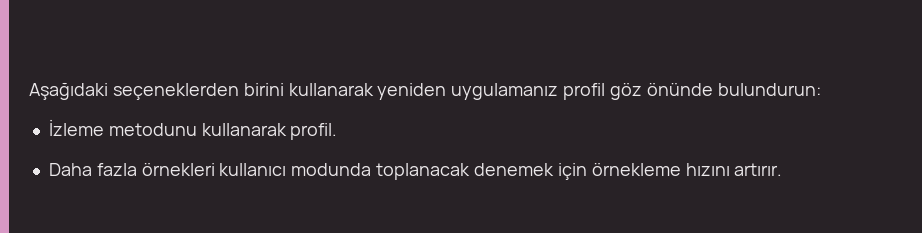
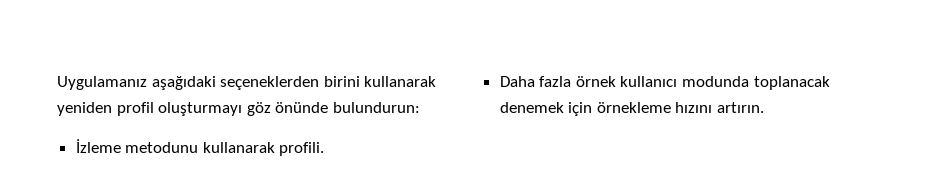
- Aşağıdaki seçeneklerden birini kullanarak yeniden uygulamanız profil göz önünde bulundurun:
+ Uygulamanız aşağıdaki seçeneklerden birini kullanarak yeniden profil oluşturmayı göz önünde bulundurun:
- İzleme metodunu kullanarak profil.
+ İzleme metodunu kullanarak profili.
- Daha fazla örnekleri kullanıcı modunda toplanacak denemek için örnekleme hızını artırır.
+ Daha fazla örnek kullanıcı modunda toplanacak denemek için örnekleme hızını artırın.

